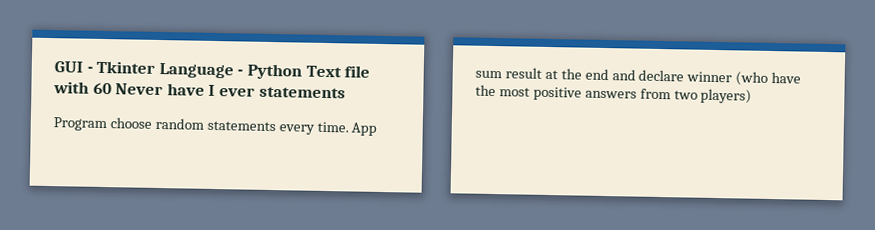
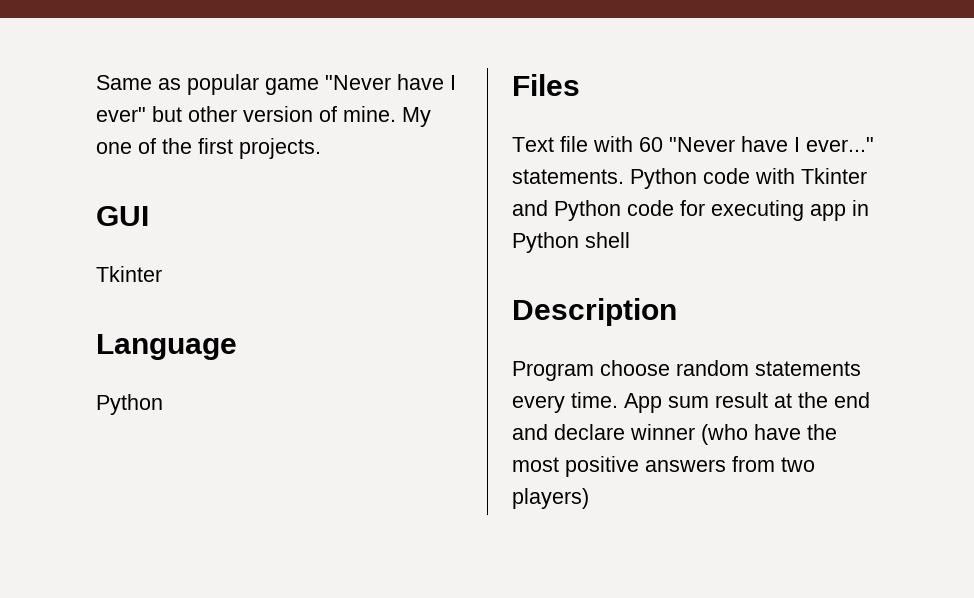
+ Same as popular game "Never have I ever" but other version of mine. My one of the first projects.
- GUI - Tkinter Language - Python Text file with 60 Never have I ever statements
+ GUI
+ Tkinter
+ Language
+ Python
+ Files
+ Text file with 60 "Never have I ever..." statements. Python code with Tkinter and Python code for executing app in Python shell
+ Description

